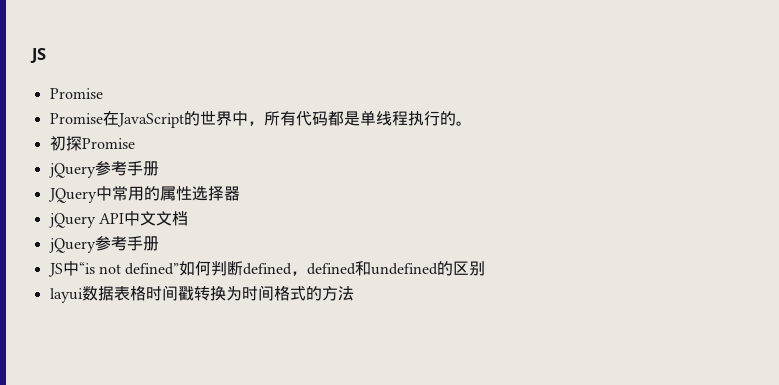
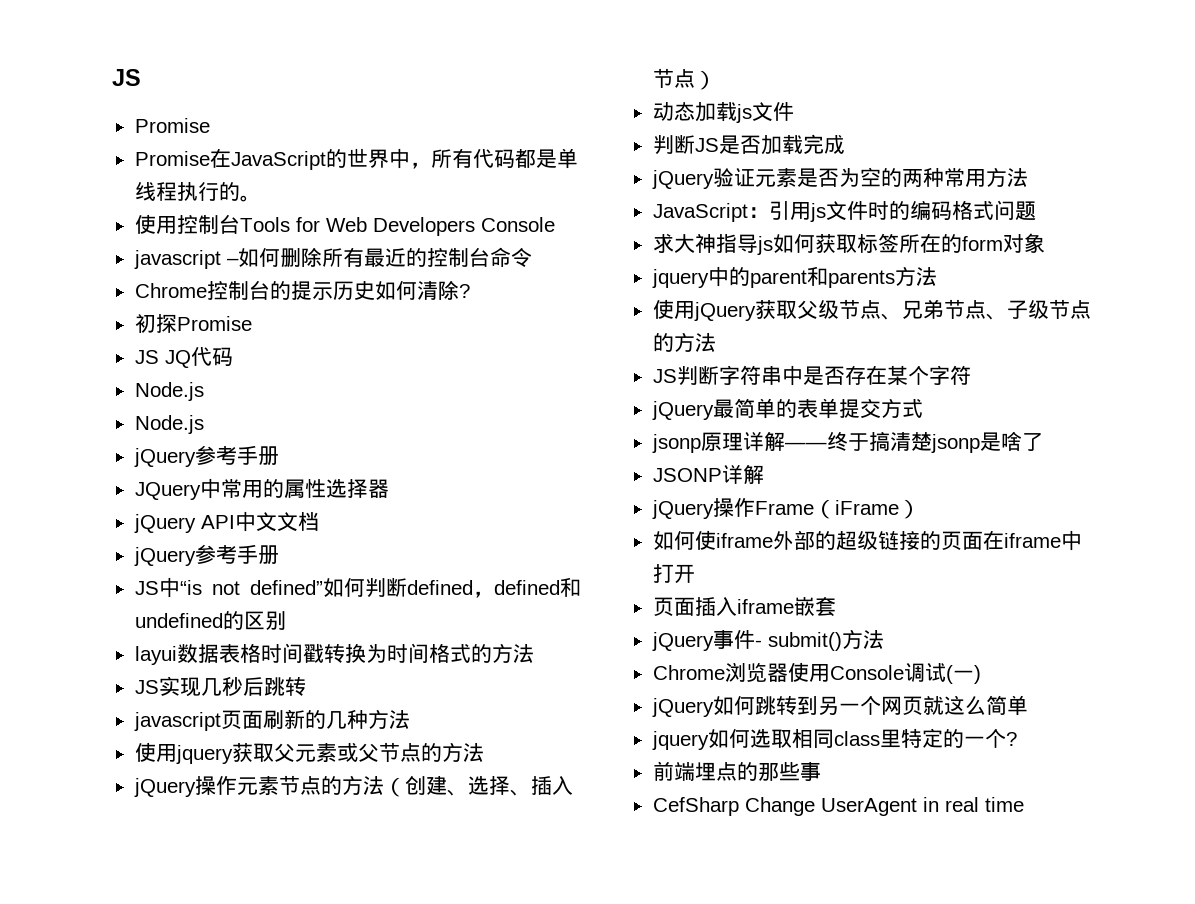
+ 使用控制台Tools for Web Developers Console
+ javascript –如何删除所有最近的控制台命令
+ Chrome控制台的提示历史如何清除?
  初探Promise
+ JS JQ代码
+ Node.js
+ Node.js
+ JS实现几秒后跳转
+ javascript页面刷新的几种方法
+ 使用jquery获取父元素或父节点的方法
+ jQuery操作元素节点的方法（创建、选择、插入节点）
+ 动态加载js文件
+ 判断JS是否加载完成
+ jQuery验证元素是否为空的两种常用方法
+ JavaScript：引用js文件时的编码格式问题
+ 求大神指导js如何获取标签所在的form对象
+ jquery中的parent和parents方法
+ 使用jQuery获取父级节点、兄弟节点、子级节点的方法
+ JS判断字符串中是否存在某个字符
+ jQuery最简单的表单提交方式
+ jsonp原理详解——终于搞清楚jsonp是啥了
+ JSONP详解
+ jQuery操作Frame（iFrame）
+ 如何使iframe外部的超级链接的页面在iframe中打开
+ 页面插入iframe嵌套
+ jQuery事件- submit()方法
+ Chrome浏览器使用Console调试(一)
+ jQuery如何跳转到另一个网页就这么简单
+ jquery如何选取相同class里特定的一个?
+ 前端埋点的那些事
+ CefSharp Change UserAgent in real time

